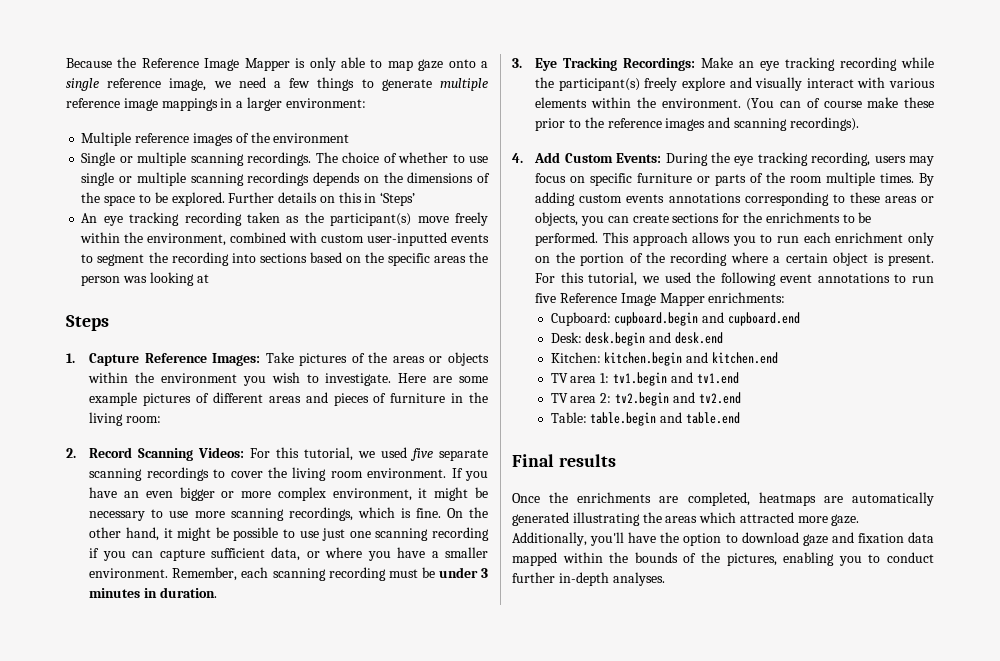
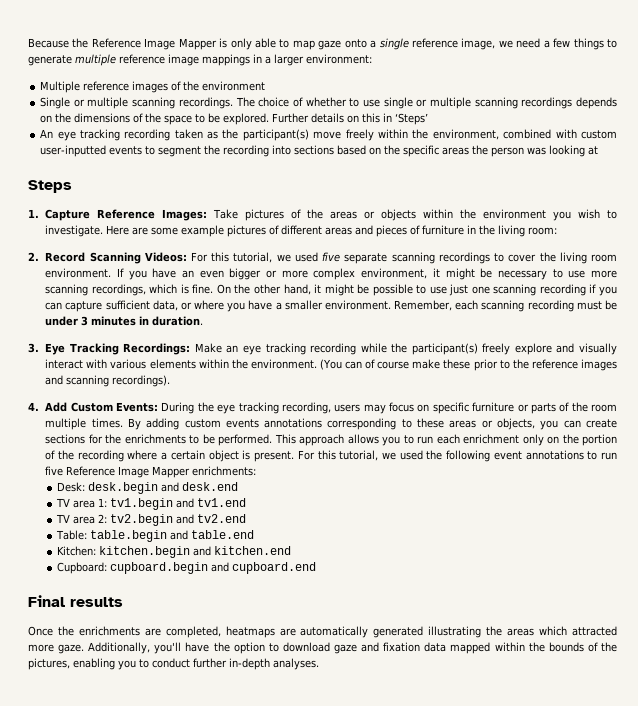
- Cupboard: cupboard.begin and cupboard.end
- Kitchen: kitchen.begin and kitchen.end
+ Kitchen: kitchen.begin and kitchen.end
+ Cupboard: cupboard.begin and cupboard.end

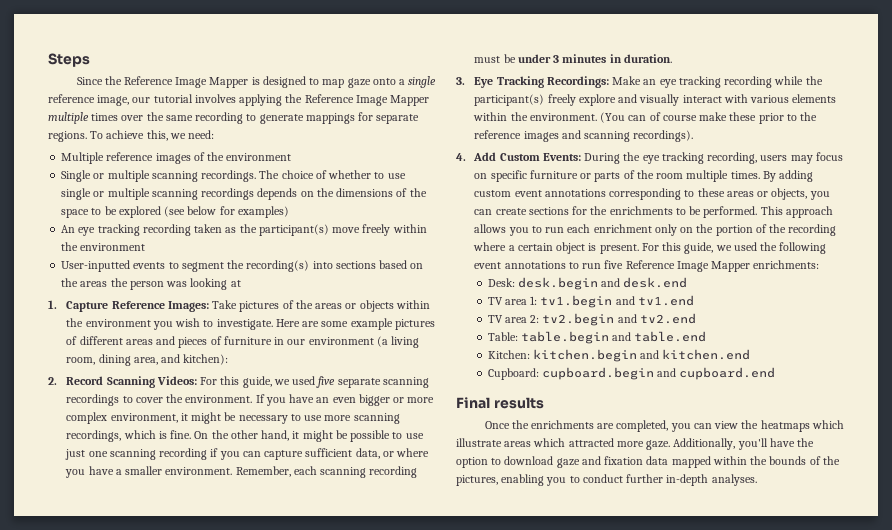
- Because the Reference Image Mapper is only able to map gaze onto a single reference image, we need a few things to generate multiple reference image mappings in a larger environment:
+ Steps
+ Since the Reference Image Mapper is designed to map gaze onto a single reference image, our tutorial involves applying the Reference Image Mapper multiple times over the same recording to generate mappings for separate regions. To achieve this, we need:
- The choice of whether to use single or multiple scanning recordings depends on the dimensions of the space to be explored. Further details on this in ‘Steps’
+ The choice of whether to use single or multiple scanning recordings depends on the dimensions of the space to be explored (see below for examples)
- An eye tracking recording taken as the participant(s) move freely within the environment, combined with custom user-inputted events to segment the recording into sections based on the specific areas the person was looking at
+ An eye tracking recording taken as the participant(s) move freely within the environment
+ User-inputted events to segment the recording(s) into sections based on the areas the person was looking at
- Steps
- Here are some example pictures of different areas and pieces of furniture in the living room:
+ Here are some example pictures of different areas and pieces of furniture in our environment (a living room, dining area, and kitchen):
- 2. Record Scanning Videos: For this tutorial, we used five separate scanning recordings to cover the living room environment.
+ 2. Record Scanning Videos: For this guide, we used five separate scanning recordings to cover the environment.
- By adding custom events annotations corresponding to these areas or objects, you can create sections for the enrichments to be performed.
+ By adding custom event annotations corresponding to these areas or objects, you can create sections for the enrichments to be performed.
- For this tutorial, we used the following event annotations to run five Reference Image Mapper enrichments:
+ For this guide, we used the following event annotations to run five Reference Image Mapper enrichments:
- Once the enrichments are completed, heatmaps are automatically generated illustrating the areas which attracted more gaze.
+ Once the enrichments are completed, you can view the heatmaps which illustrate areas which attracted more gaze.

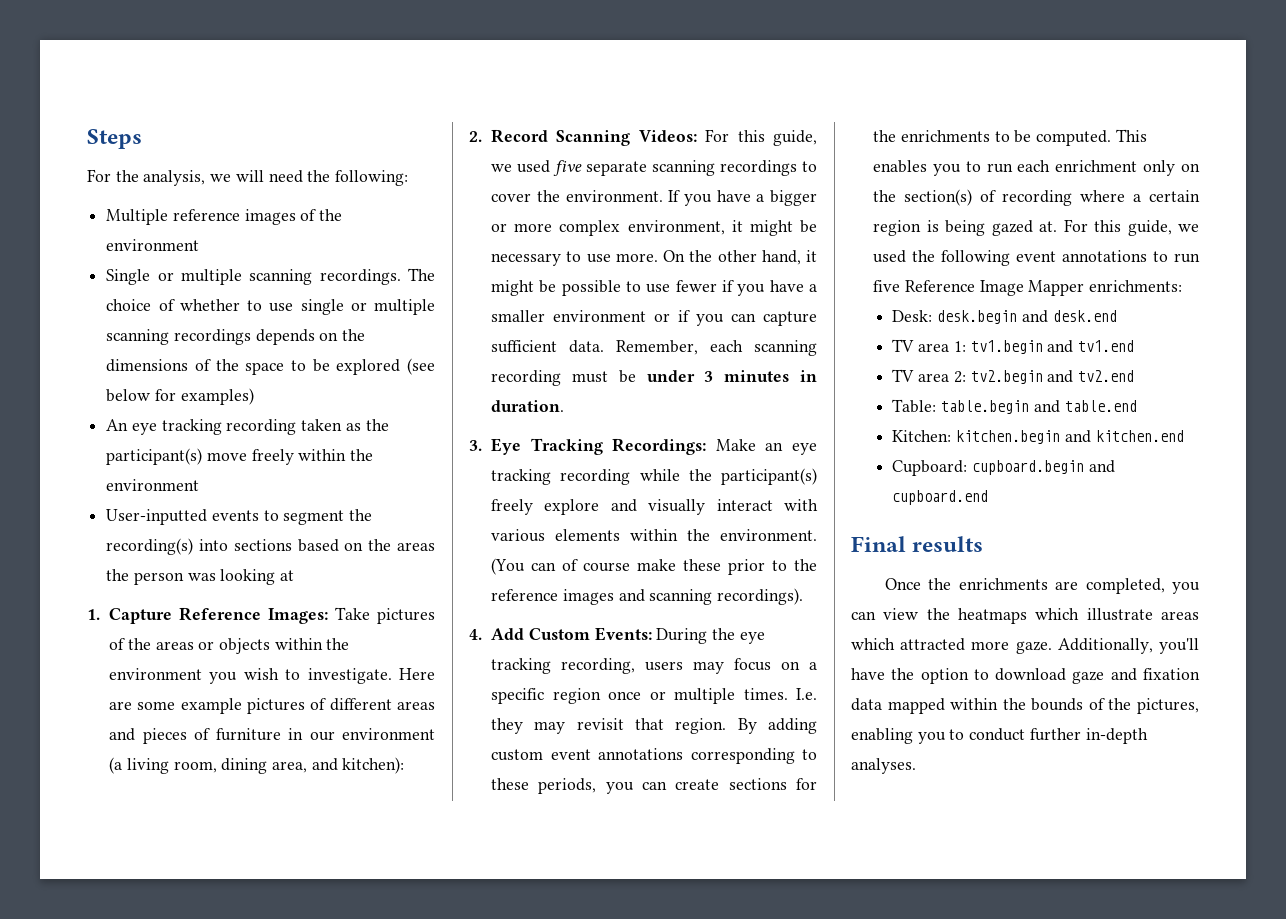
- Since the Reference Image Mapper is designed to map gaze onto a single reference image, our tutorial involves applying the Reference Image Mapper multiple times over the same recording to generate mappings for separate regions. To achieve this, we need:
+ For the analysis, we will need the following:
- If you have an even bigger or more complex environment, it might be necessary to use more scanning recordings, which is fine.
+ If you have a bigger or more complex environment, it might be necessary to use more.
- On the other hand, it might be possible to use just one scanning recording if you can capture sufficient data, or where you have a smaller environment.
+ On the other hand, it might be possible to use fewer if you have a smaller environment or if you can capture sufficient data.
- 4. Add Custom Events: During the eye tracking recording, users may focus on specific furniture or parts of the room multiple times.
+ 4. Add Custom Events: During the eye tracking recording, users may focus on a specific region once or multiple times. I.e. they may revisit that region.
- By adding custom event annotations corresponding to these areas or objects, you can create sections for the enrichments to be performed. This approach allows you to run each enrichment only on the portion of the recording where a certain object is present.
+ By adding custom event annotations corresponding to these periods, you can create sections for the enrichments to be computed. This enables you to run each enrichment only on the section(s) of recording where a certain region is being gazed at.

